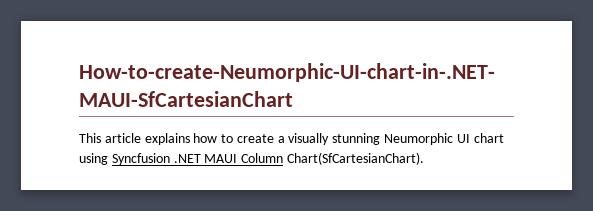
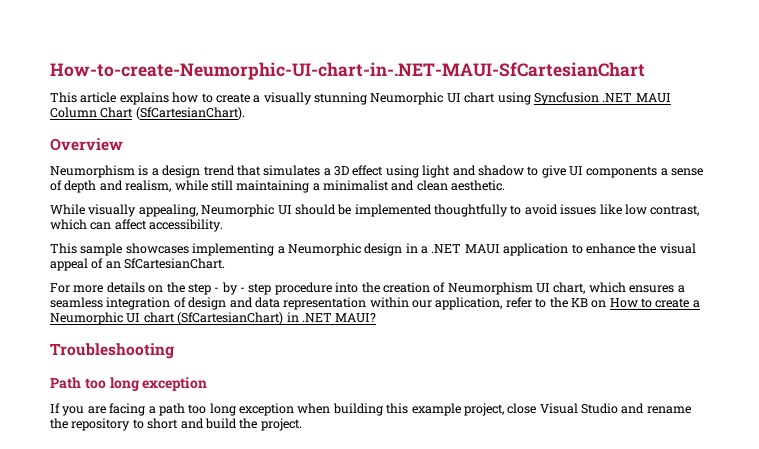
- This article explains how to create a visually stunning Neumorphic UI chart using Syncfusion .NET MAUI Column Chart(SfCartesianChart).
+ This article explains how to create a visually stunning Neumorphic UI chart using Syncfusion .NET MAUI Column Chart (SfCartesianChart).
+ Overview
+ Neumorphism is a design trend that simulates a 3D effect using light and shadow to give UI components a sense of depth and realism, while still maintaining a minimalist and clean aesthetic.
+ While visually appealing, Neumorphic UI should be implemented thoughtfully to avoid issues like low contrast, which can affect accessibility.
+ This sample showcases implementing a Neumorphic design in a .NET MAUI application to enhance the visual appeal of an SfCartesianChart.
+ For more details on the step - by - step procedure into the creation of Neumorphism UI chart, which ensures a seamless integration of design and data representation within our application, refer to the KB on How to create a Neumorphic UI chart (SfCartesianChart) in .NET MAUI?
+ Troubleshooting
+ Path too long exception
+ If you are facing a path too long exception when building this example project, close Visual Studio and rename the repository to short and build the project.

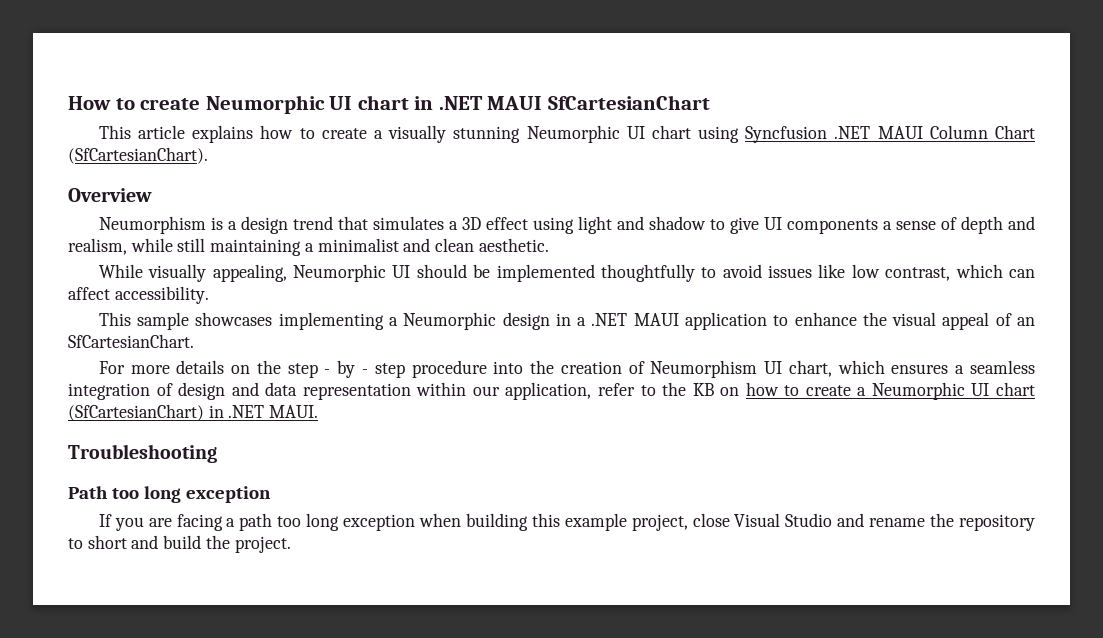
- How-to-create-Neumorphic-UI-chart-in-.NET-MAUI-SfCartesianChart
+ How to create Neumorphic UI chart in .NET MAUI SfCartesianChart
- For more details on the step - by - step procedure into the creation of Neumorphism UI chart, which ensures a seamless integration of design and data representation within our application, refer to the KB on How to create a Neumorphic UI chart (SfCartesianChart) in .NET MAUI?
+ For more details on the step - by - step procedure into the creation of Neumorphism UI chart, which ensures a seamless integration of design and data representation within our application, refer to the KB on how to create a Neumorphic UI chart (SfCartesianChart) in .NET MAUI.

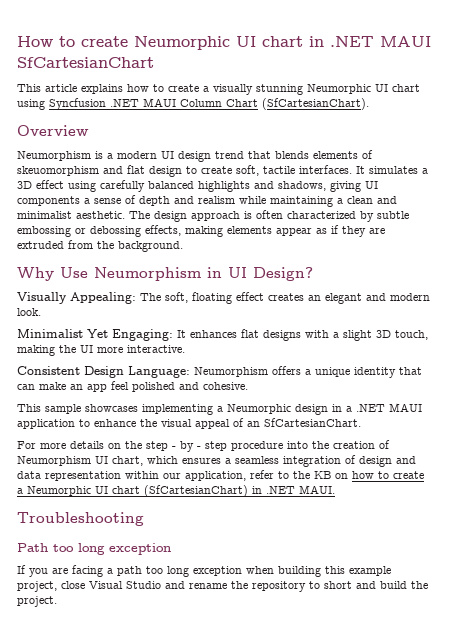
- Neumorphism is a design trend that simulates a 3D effect using light and shadow to give UI components a sense of depth and realism, while still maintaining a minimalist and clean aesthetic.
- While visually appealing, Neumorphic UI should be implemented thoughtfully to avoid issues like low contrast, which can affect accessibility.
+ Neumorphism is a modern UI design trend that blends elements of skeuomorphism and flat design to create soft, tactile interfaces. It simulates a 3D effect using carefully balanced highlights and shadows, giving UI components a sense of depth and realism while maintaining a clean and minimalist aesthetic. The design approach is often characterized by subtle embossing or debossing effects, making elements appear as if they are extruded from the background.
+ Why Use Neumorphism in UI Design?
+ Visually Appealing: The soft, floating effect creates an elegant and modern look.
+ Minimalist Yet Engaging: It enhances flat designs with a slight 3D touch, making the UI more interactive.
+ Consistent Design Language: Neumorphism offers a unique identity that can make an app feel polished and cohesive.

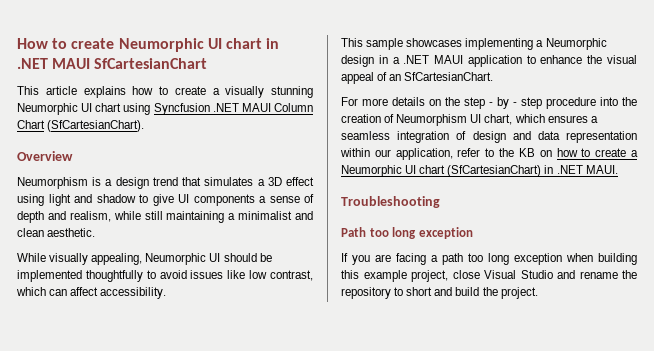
- Neumorphism is a modern UI design trend that blends elements of skeuomorphism and flat design to create soft, tactile interfaces. It simulates a 3D effect using carefully balanced highlights and shadows, giving UI components a sense of depth and realism while maintaining a clean and minimalist aesthetic. The design approach is often characterized by subtle embossing or debossing effects, making elements appear as if they are extruded from the background.
- Why Use Neumorphism in UI Design?
- Visually Appealing: The soft, floating effect creates an elegant and modern look.
- Minimalist Yet Engaging: It enhances flat designs with a slight 3D touch, making the UI more interactive.
- Consistent Design Language: Neumorphism offers a unique identity that can make an app feel polished and cohesive.
+ Neumorphism is a design trend that simulates a 3D effect using light and shadow to give UI components a sense of depth and realism, while still maintaining a minimalist and clean aesthetic.
+ While visually appealing, Neumorphic UI should be implemented thoughtfully to avoid issues like low contrast, which can affect accessibility.

